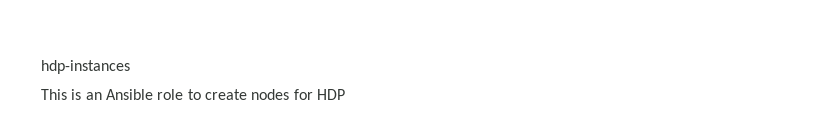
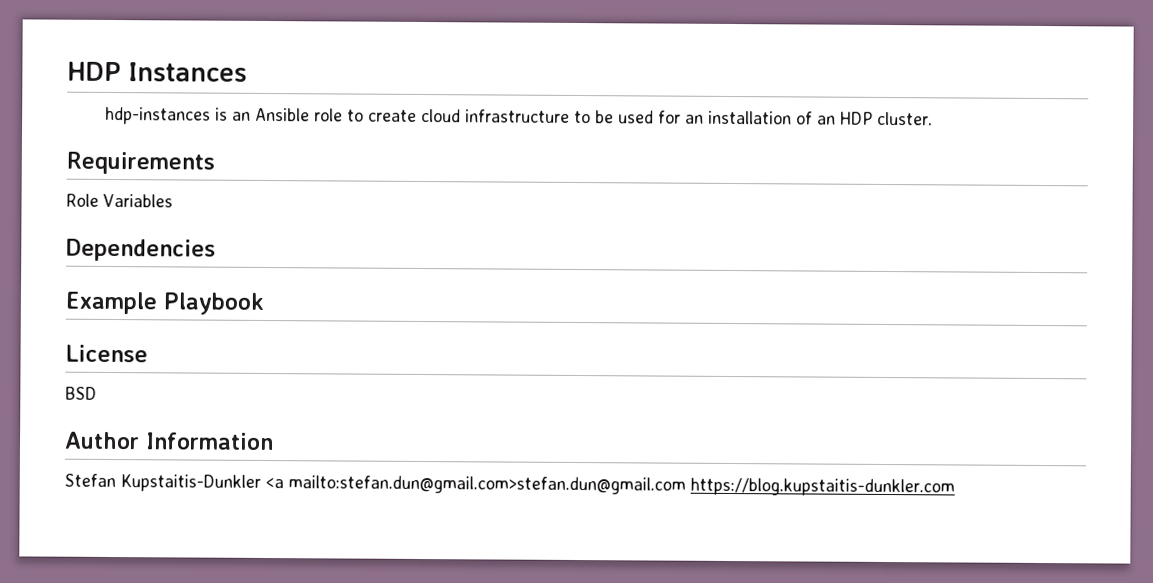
+ HDP Instances
- hdp-instances
- This is an Ansible role to create nodes for HDP
+ hdp-instances is an Ansible role to create cloud infrastructure to be used for an installation of an HDP cluster.
+ Requirements
+ Role Variables
+ Dependencies
+ Example Playbook
+ License
+ BSD
+ Author Information
+ Stefan Kupstaitis-Dunkler <a mailto:stefan.dun@gmail.com>stefan.dun@gmail.com https://blog.kupstaitis-dunkler.com

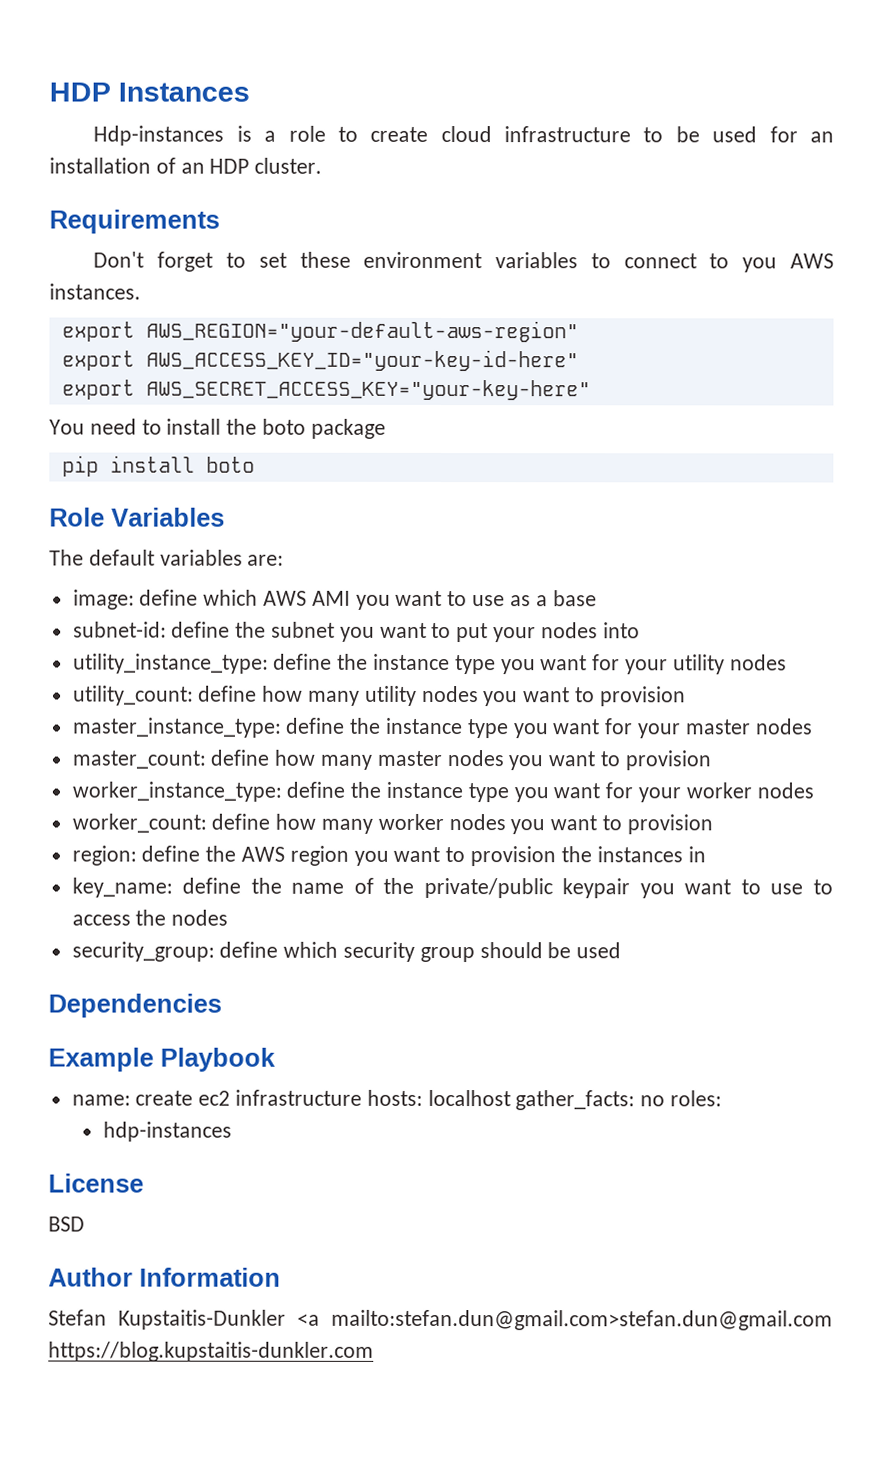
- hdp-instances is an Ansible role to create cloud infrastructure to be used for an installation of an HDP cluster.
+ Hdp-instances is a role to create cloud infrastructure to be used for an installation of an HDP cluster.
+ Don't forget to set these environment variables to connect to you AWS instances.
+ export AWS_REGION="your-default-aws-region"
+ export AWS_ACCESS_KEY_ID="your-key-id-here"
+ export AWS_SECRET_ACCESS_KEY="your-key-here"
+ You need to install the boto package
+ pip install boto
  Role Variables
+ The default variables are:
+ image: define which AWS AMI you want to use as a base
+ subnet-id: define the subnet you want to put your nodes into
+ utility_instance_type: define the instance type you want for your utility nodes
+ utility_count: define how many utility nodes you want to provision
+ master_instance_type: define the instance type you want for your master nodes
+ master_count: define how many master nodes you want to provision
+ worker_instance_type: define the instance type you want for your worker nodes
+ worker_count: define how many worker nodes you want to provision
+ region: define the AWS region you want to provision the instances in
+ key_name: define the name of the private/public keypair you want to use to access the nodes
+ security_group: define which security group should be used
  Dependencies
  Example Playbook
+ name: create ec2 infrastructure hosts: localhost gather_facts: no roles:
+ hdp-instances

